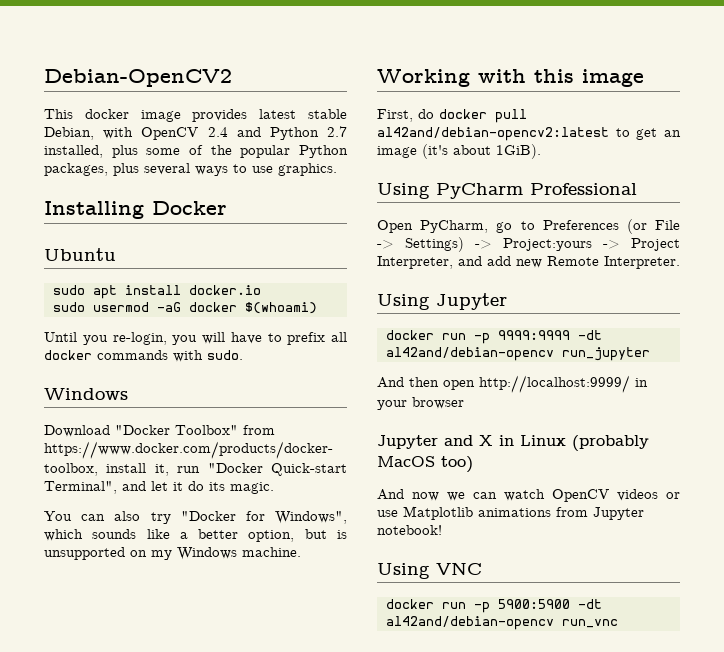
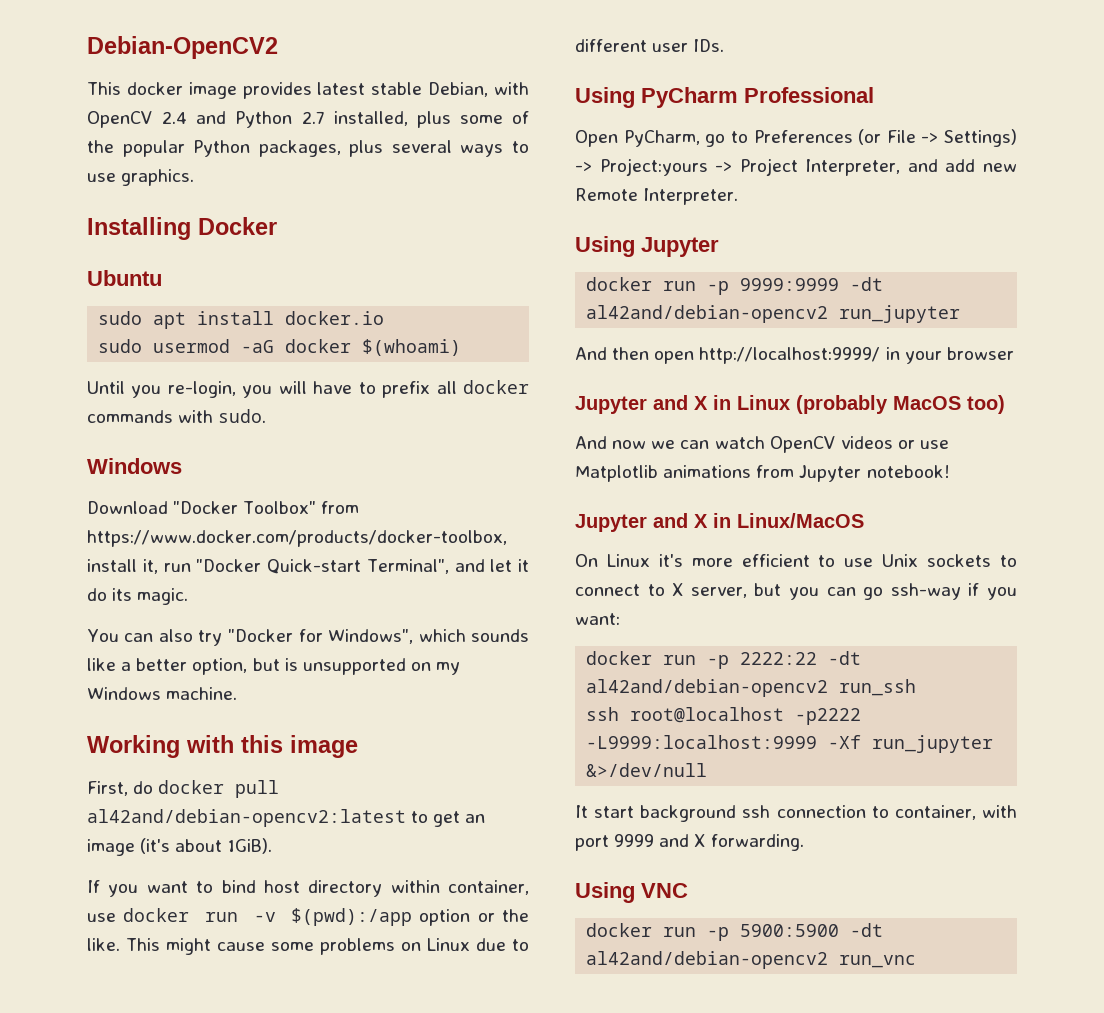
+ If you want to bind host directory within container, use docker run -v $(pwd):/app option or the like. This might cause some problems on Linux due to different user IDs.
- docker run -p 9999:9999 -dt al42and/debian-opencv run_jupyter
+ docker run -p 9999:9999 -dt al42and/debian-opencv2 run_jupyter
+ Jupyter and X in Linux/MacOS
+ On Linux it's more efficient to use Unix sockets to connect to X server, but you can go ssh-way if you want:
+ docker run -p 2222:22 -dt al42and/debian-opencv2 run_ssh
+ ssh root@localhost -p2222 -L9999:localhost:9999 -Xf run_jupyter &>/dev/null
+ It start background ssh connection to container, with port 9999 and X forwarding.
- docker run -p 5900:5900 -dt al42and/debian-opencv run_vnc
+ docker run -p 5900:5900 -dt al42and/debian-opencv2 run_vnc

